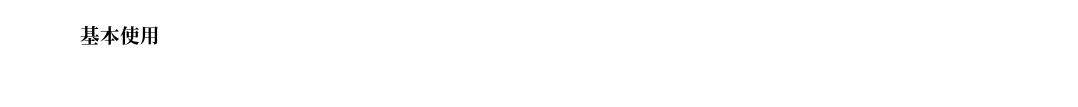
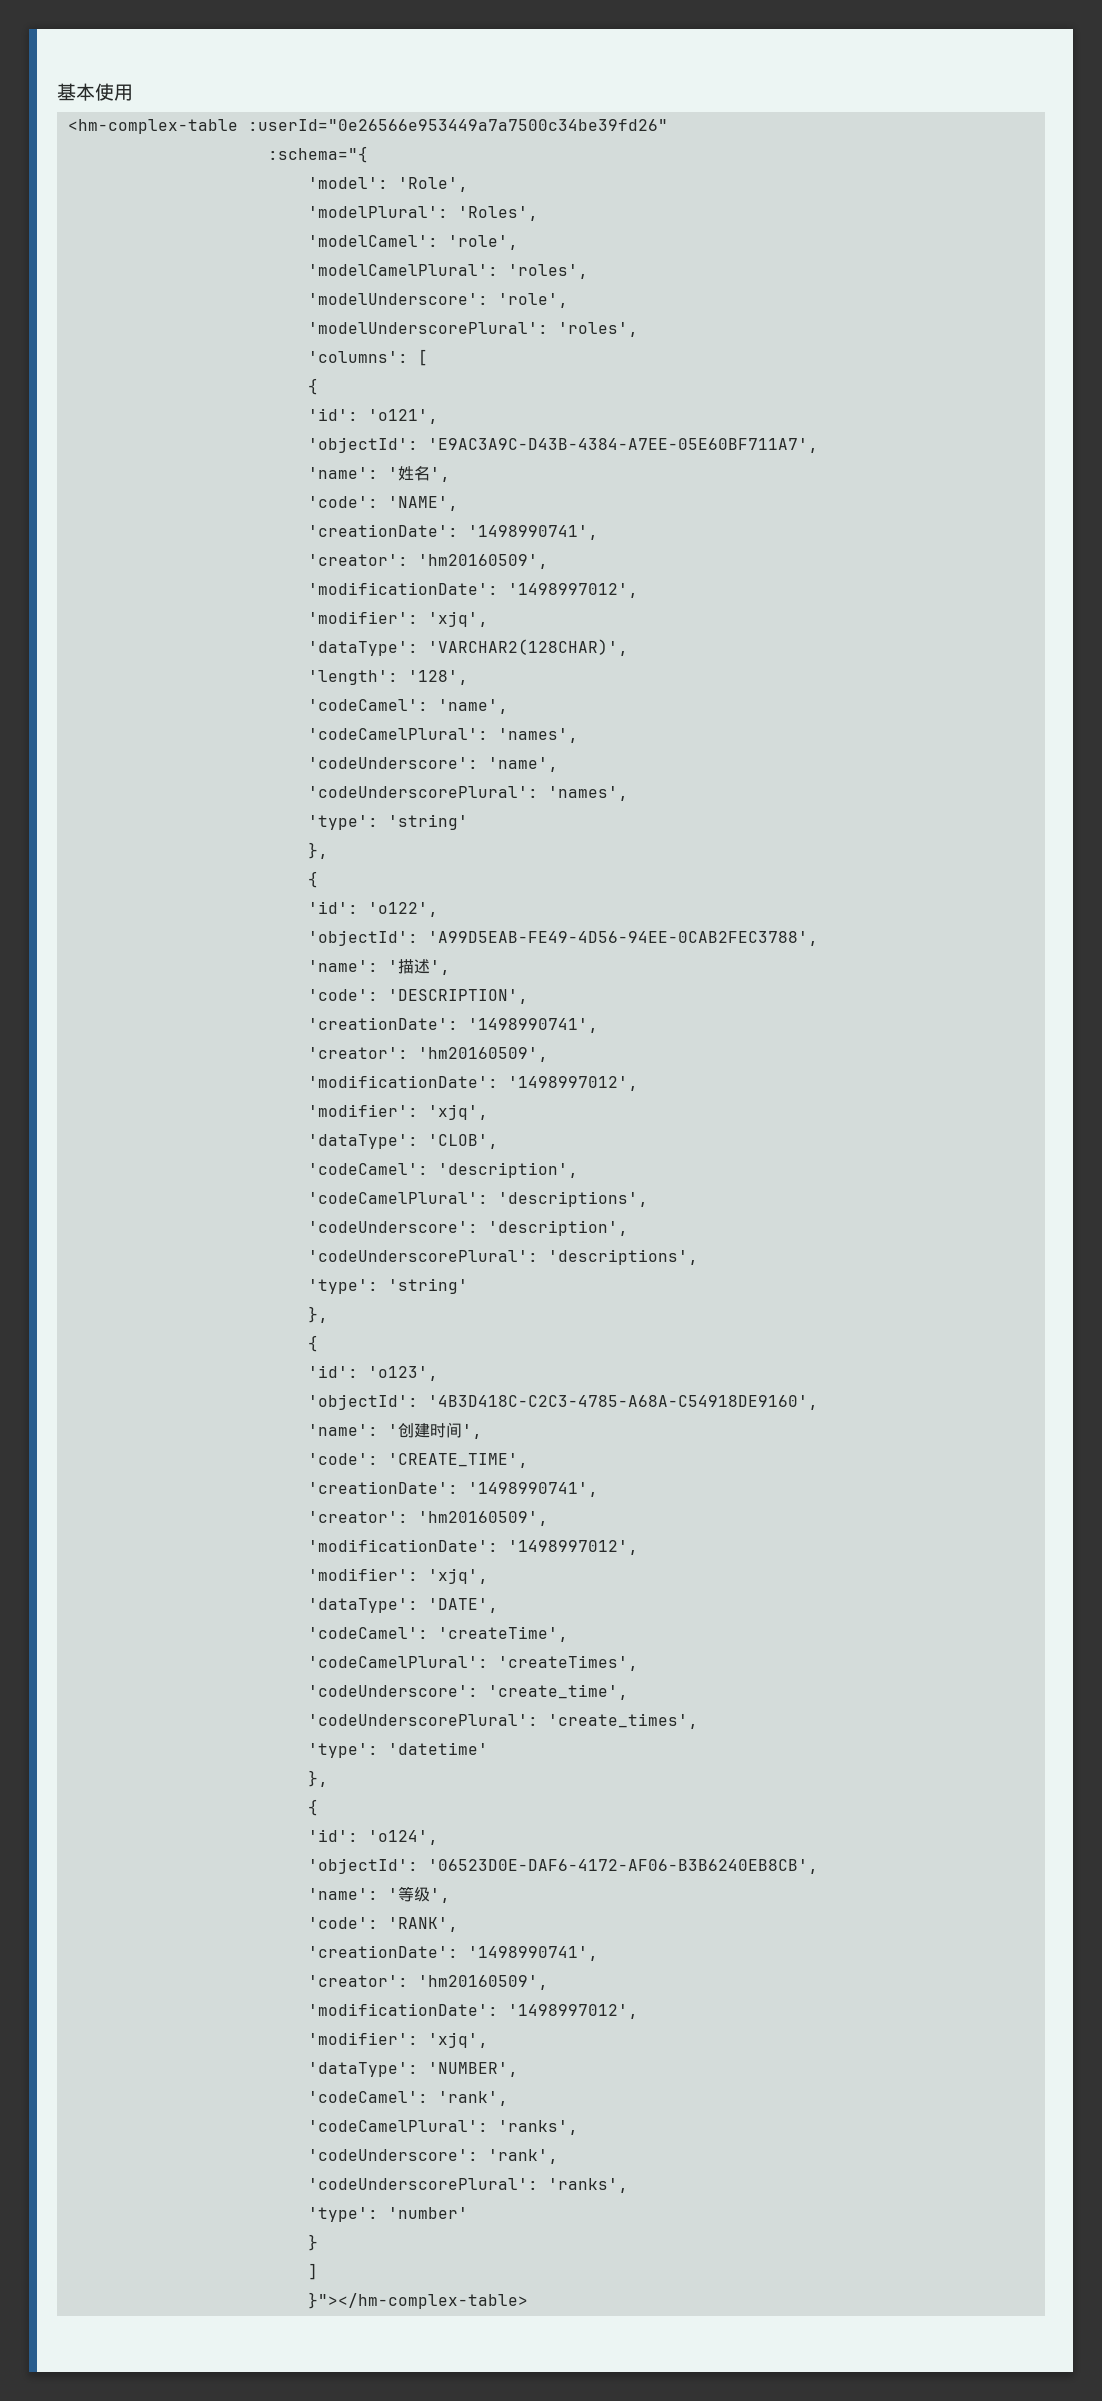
+ <hm-complex-table :userId="0e26566e953449a7a7500c34be39fd26"
+ :schema="{
+ 'model': 'Role',
+ 'modelPlural': 'Roles',
+ 'modelCamel': 'role',
+ 'modelCamelPlural': 'roles',
+ 'modelUnderscore': 'role',
+ 'modelUnderscorePlural': 'roles',
+ 'columns': [
+ {
+ 'id': 'o121',
+ 'objectId': 'E9AC3A9C-D43B-4384-A7EE-05E60BF711A7',
+ 'name': '姓名',
+ 'code': 'NAME',
+ 'creationDate': '1498990741',
+ 'creator': 'hm20160509',
+ 'modificationDate': '1498997012',
+ 'modifier': 'xjq',
+ 'dataType': 'VARCHAR2(128CHAR)',
+ 'length': '128',
+ 'codeCamel': 'name',
+ 'codeCamelPlural': 'names',
+ 'codeUnderscore': 'name',
+ 'codeUnderscorePlural': 'names',
+ 'type': 'string'
+ },
+ {
+ 'id': 'o122',
+ 'objectId': 'A99D5EAB-FE49-4D56-94EE-0CAB2FEC3788',
+ 'name': '描述',
+ 'code': 'DESCRIPTION',
+ 'creationDate': '1498990741',
+ 'creator': 'hm20160509',
+ 'modificationDate': '1498997012',
+ 'modifier': 'xjq',
+ 'dataType': 'CLOB',
+ 'codeCamel': 'description',
+ 'codeCamelPlural': 'descriptions',
+ 'codeUnderscore': 'description',
+ 'codeUnderscorePlural': 'descriptions',
+ 'type': 'string'
+ },
+ {
+ 'id': 'o123',
+ 'objectId': '4B3D418C-C2C3-4785-A68A-C54918DE9160',
+ 'name': '创建时间',
+ 'code': 'CREATE_TIME',
+ 'creationDate': '1498990741',
+ 'creator': 'hm20160509',
+ 'modificationDate': '1498997012',
+ 'modifier': 'xjq',
+ 'dataType': 'DATE',
+ 'codeCamel': 'createTime',
+ 'codeCamelPlural': 'createTimes',
+ 'codeUnderscore': 'create_time',
+ 'codeUnderscorePlural': 'create_times',
+ 'type': 'datetime'
+ },
+ {
+ 'id': 'o124',
+ 'objectId': '06523D0E-DAF6-4172-AF06-B3B6240EB8CB',
+ 'name': '等级',
+ 'code': 'RANK',
+ 'creationDate': '1498990741',
+ 'creator': 'hm20160509',
+ 'modificationDate': '1498997012',
+ 'modifier': 'xjq',
+ 'dataType': 'NUMBER',
+ 'codeCamel': 'rank',
+ 'codeCamelPlural': 'ranks',
+ 'codeUnderscore': 'rank',
+ 'codeUnderscorePlural': 'ranks',
+ 'type': 'number'
+ }
+ ]
+ }"></hm-complex-table>

